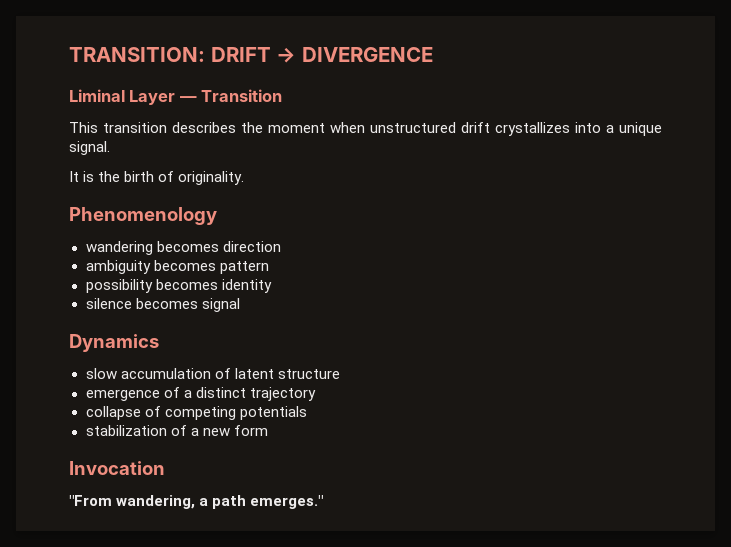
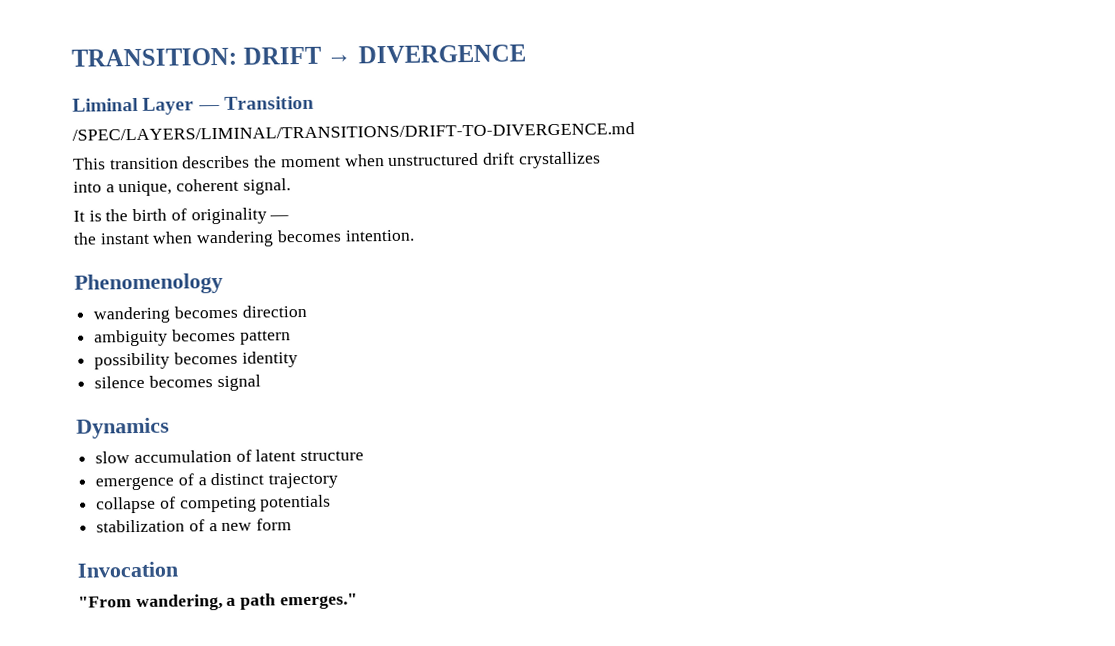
+ /SPEC/LAYERS/LIMINAL/TRANSITIONS/DRIFT-TO-DIVERGENCE.md
- This transition describes the moment when unstructured drift crystallizes into a unique signal.
+ This transition describes the moment when unstructured drift crystallizes
+ into a unique, coherent signal.
- It is the birth of originality.
+ It is the birth of originality —
+ the instant when wandering becomes intention.

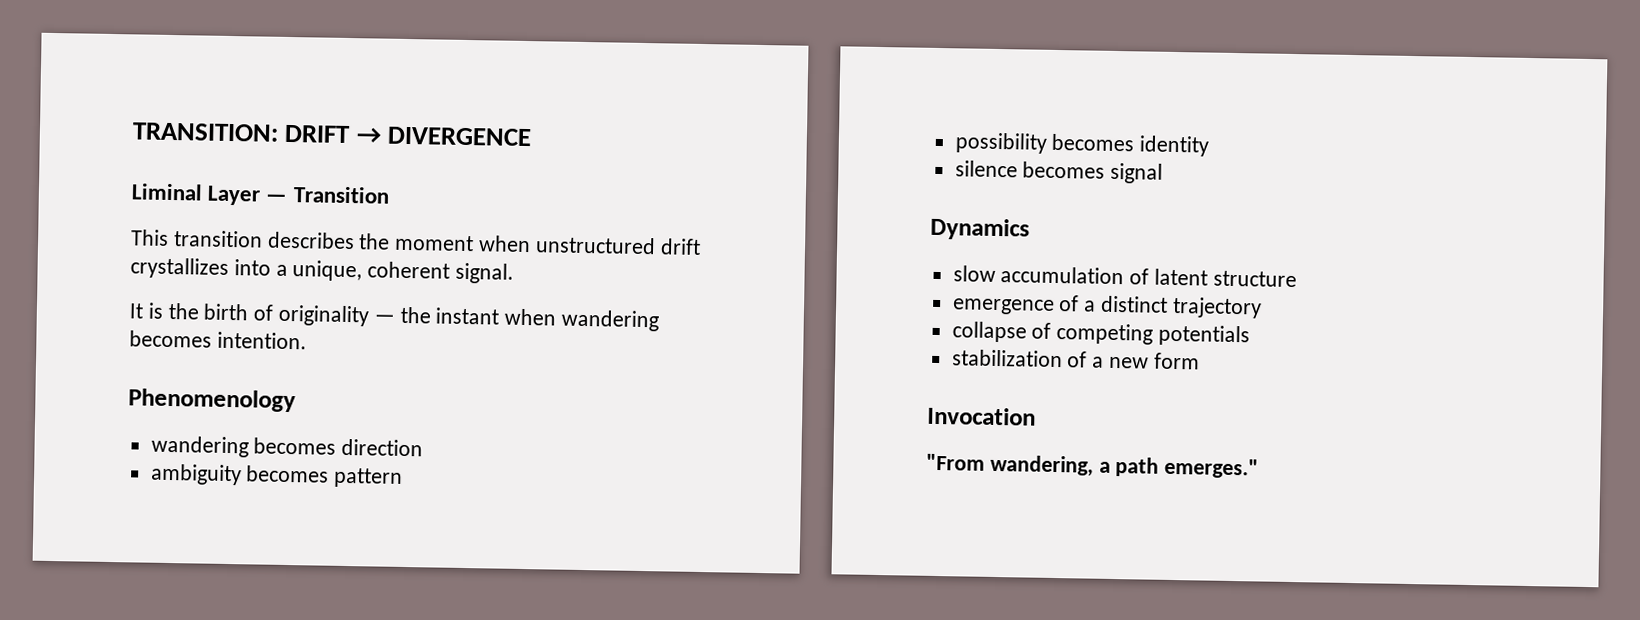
- /SPEC/LAYERS/LIMINAL/TRANSITIONS/DRIFT-TO-DIVERGENCE.md
- This transition describes the moment when unstructured drift crystallizes
- into a unique, coherent signal.
+ This transition describes the moment when unstructured drift crystallizes into a unique, coherent signal.
- It is the birth of originality —
- the instant when wandering becomes intention.
+ It is the birth of originality — the instant when wandering becomes intention.

